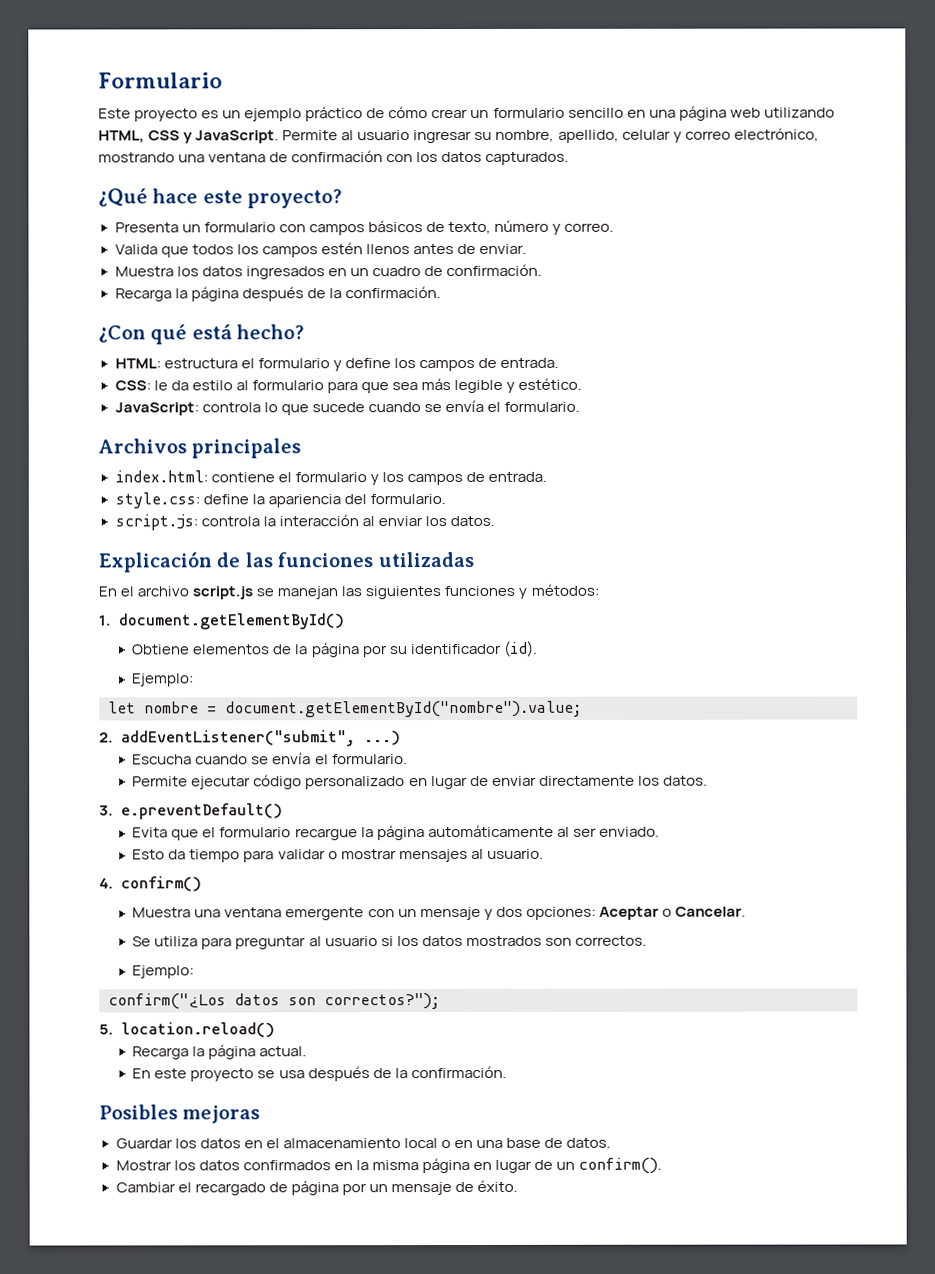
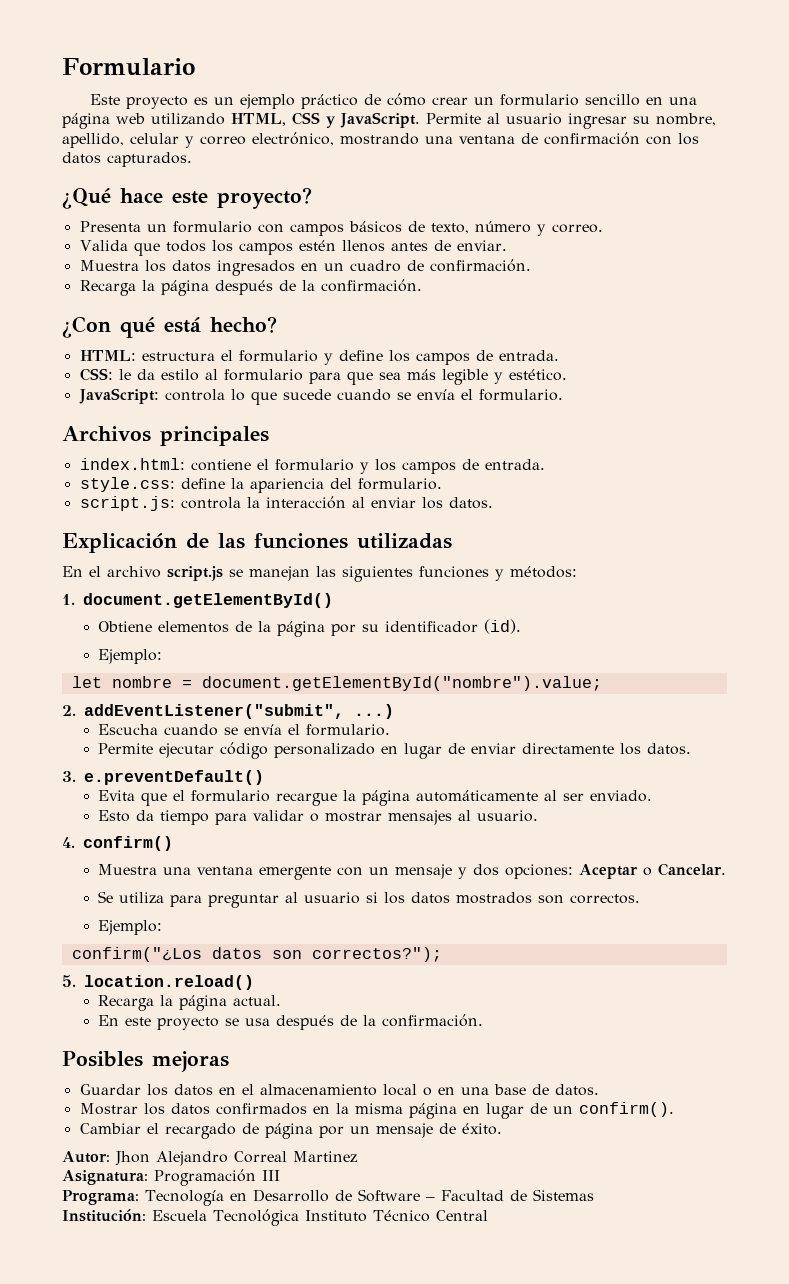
+ Autor: Jhon Alejandro Correal Martinez
+ Asignatura: Programación III
+ Programa: Tecnología en Desarrollo de Software – Facultad de Sistemas
+ Institución: Escuela Tecnológica Instituto Técnico Central

